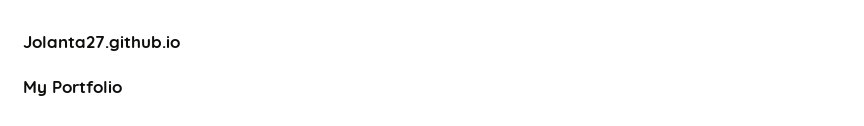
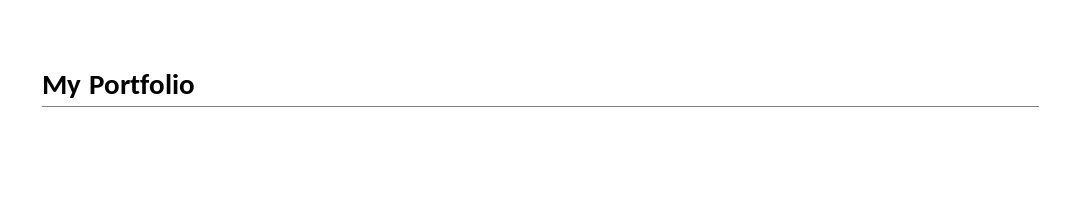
- Jolanta27.github.io

